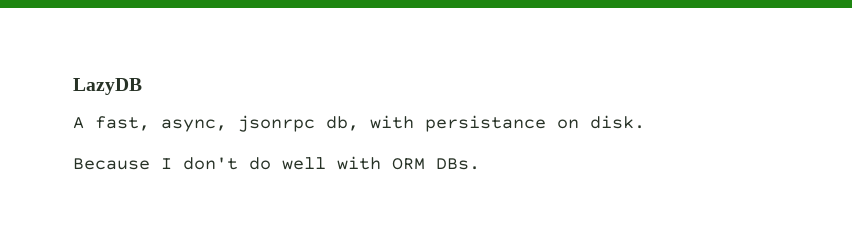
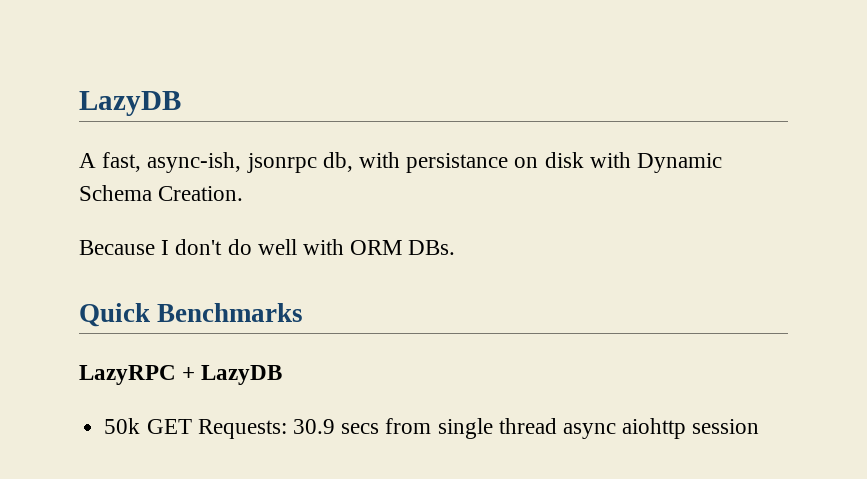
- A fast, async, jsonrpc db, with persistance on disk.
+ A fast, async-ish, jsonrpc db, with persistance on disk with Dynamic Schema Creation.
+ Quick Benchmarks
+ LazyRPC + LazyDB
+ 50k GET Requests: 30.9 secs from single thread async aiohttp session

